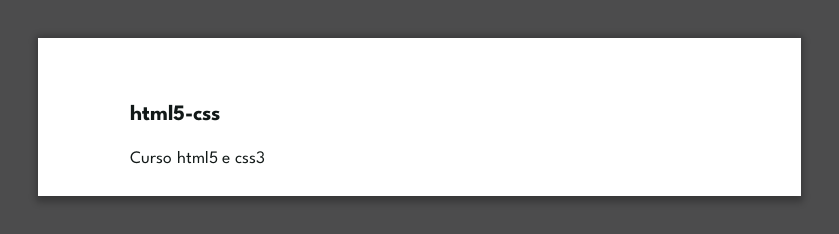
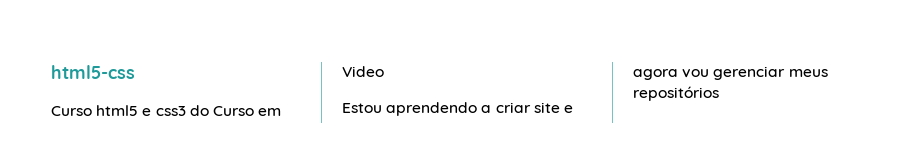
- Curso html5 e css3
+ Curso html5 e css3 do Curso em Video
+ Estou aprendendo a criar site e agora vou gerenciar meus repositórios

